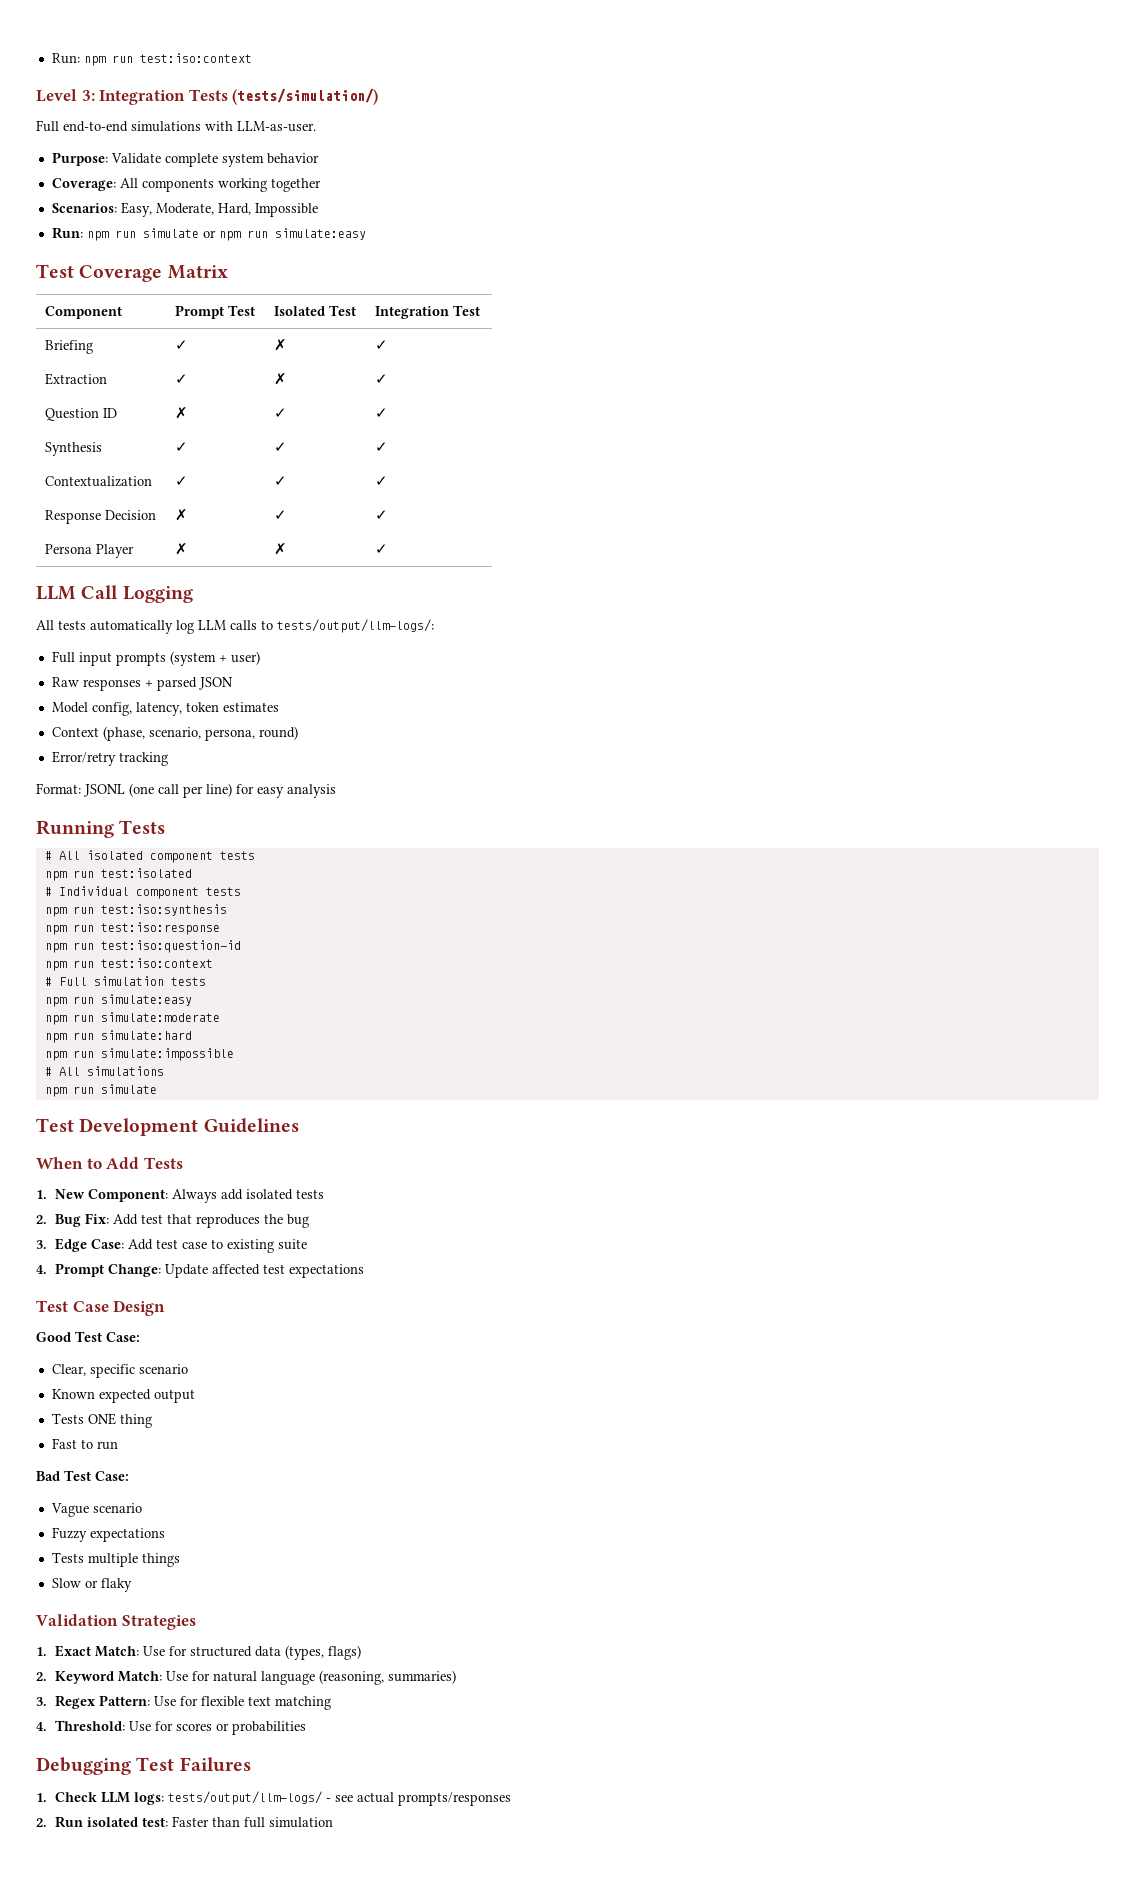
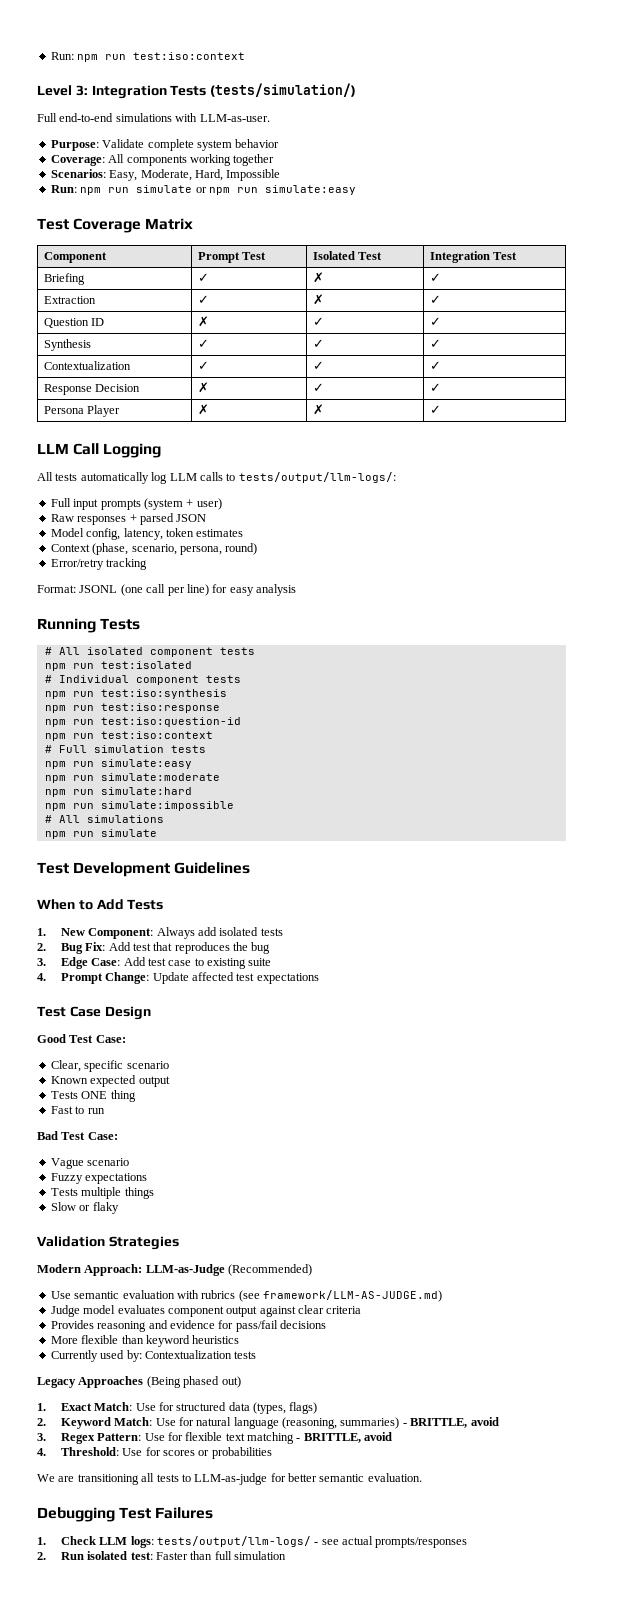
+ Modern Approach: LLM-as-Judge (Recommended)
+ Use semantic evaluation with rubrics (see framework/LLM-AS-JUDGE.md)
+ Judge model evaluates component output against clear criteria
+ Provides reasoning and evidence for pass/fail decisions
+ More flexible than keyword heuristics
+ Currently used by: Contextualization tests
+ Legacy Approaches (Being phased out)
- 2. Keyword Match: Use for natural language (reasoning, summaries)
+ 2. Keyword Match: Use for natural language (reasoning, summaries) - BRITTLE, avoid
- 3. Regex Pattern: Use for flexible text matching
+ 3. Regex Pattern: Use for flexible text matching - BRITTLE, avoid
+ We are transitioning all tests to LLM-as-judge for better semantic evaluation.

